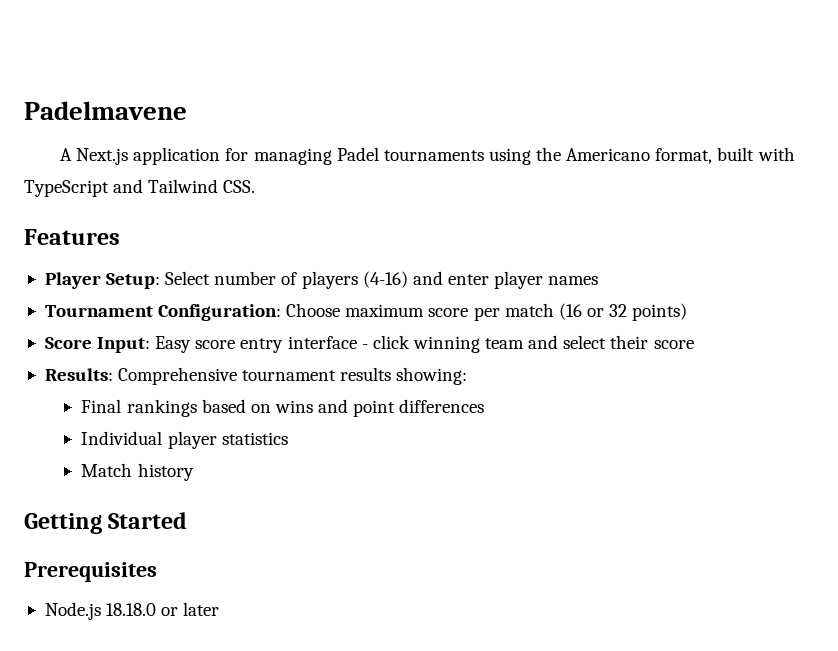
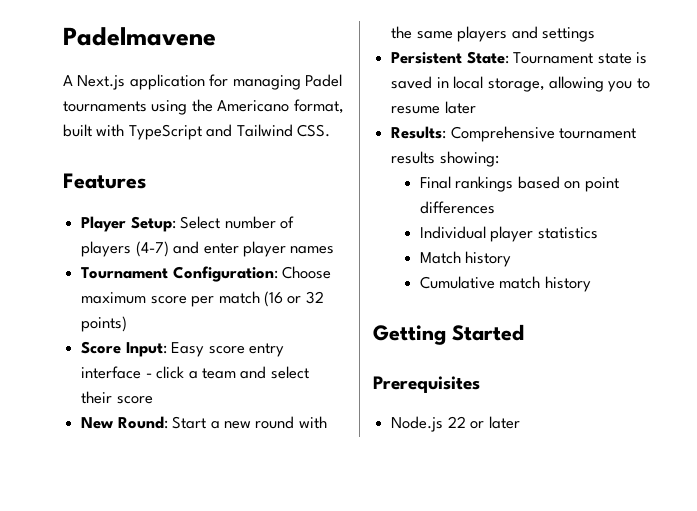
- Player Setup: Select number of players (4-16) and enter player names
+ Player Setup: Select number of players (4-7) and enter player names
- Score Input: Easy score entry interface - click winning team and select their score
+ Score Input: Easy score entry interface - click a team and select their score
+ New Round: Start a new round with the same players and settings
+ Persistent State: Tournament state is saved in local storage, allowing you to resume later
- Final rankings based on wins and point differences
+ Final rankings based on point differences
+ Cumulative match history
- Node.js 18.18.0 or later
+ Node.js 22 or later

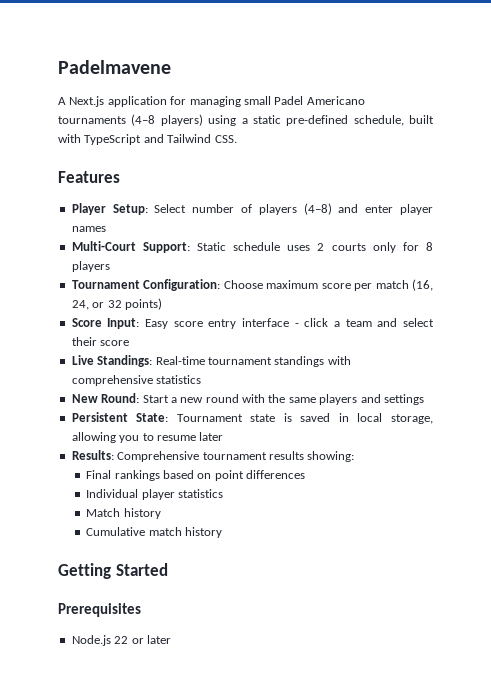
- A Next.js application for managing Padel tournaments using the Americano format, built with TypeScript and Tailwind CSS.
+ A Next.js application for managing small Padel Americano tournaments (4–8 players) using a static pre-defined schedule, built with TypeScript and Tailwind CSS.
- Player Setup: Select number of players (4-7) and enter player names
+ Player Setup: Select number of players (4–8) and enter player names
+ Multi-Court Support: Static schedule uses 2 courts only for 8 players
- Tournament Configuration: Choose maximum score per match (16 or 32 points)
+ Tournament Configuration: Choose maximum score per match (16, 24, or 32 points)
+ Live Standings: Real-time tournament standings with comprehensive statistics

